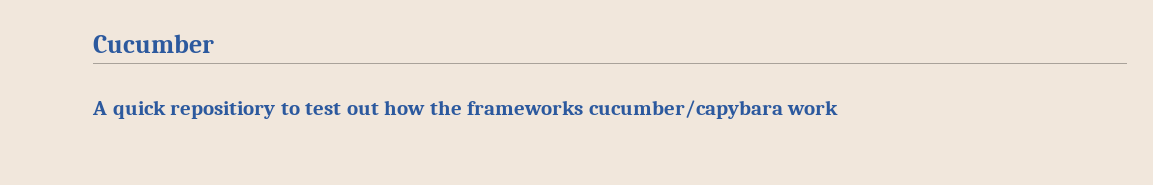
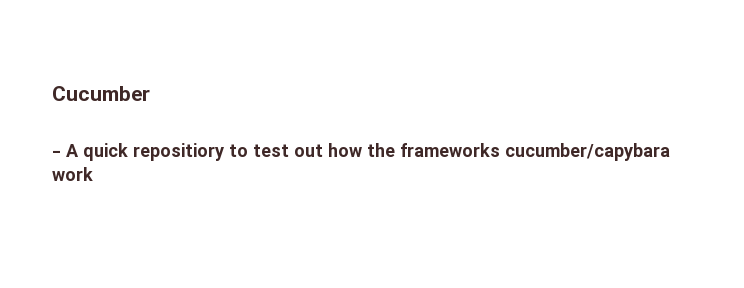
- A quick repositiory to test out how the frameworks cucumber/capybara work
+ - A quick repositiory to test out how the frameworks cucumber/capybara work

